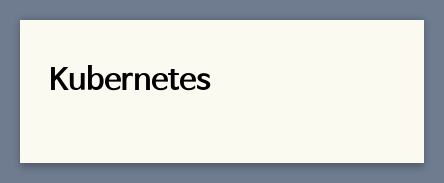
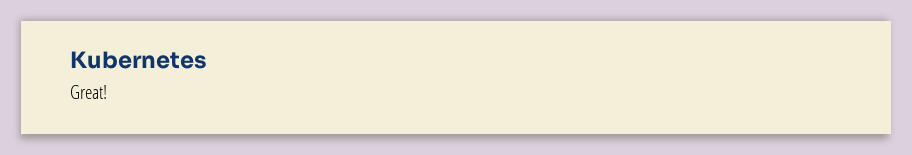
+ Great!

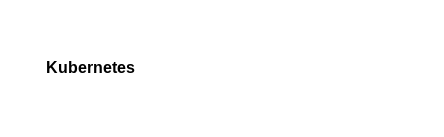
- Great!

